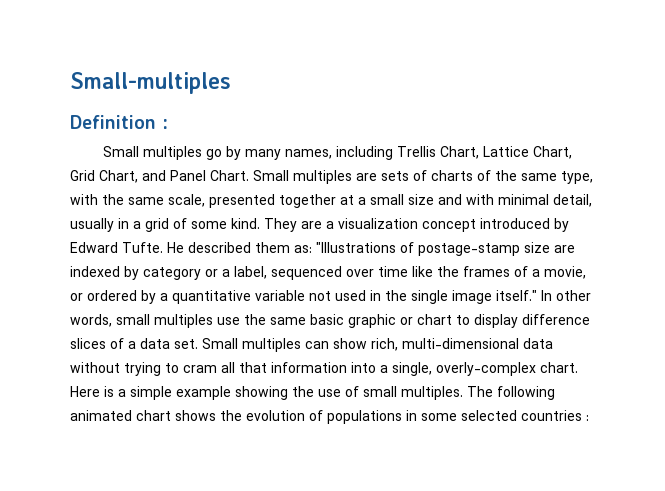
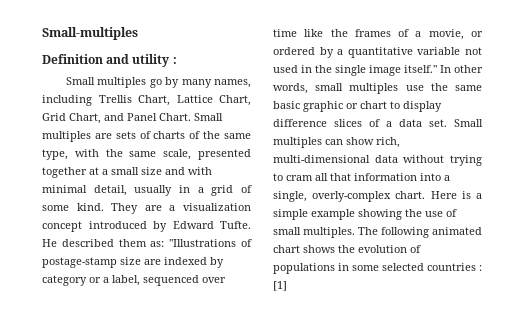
- Definition :
+ Definition and utility :
- The following animated chart shows the evolution of populations in some selected countries :
+ The following animated chart shows the evolution of populations in some selected countries : [1]

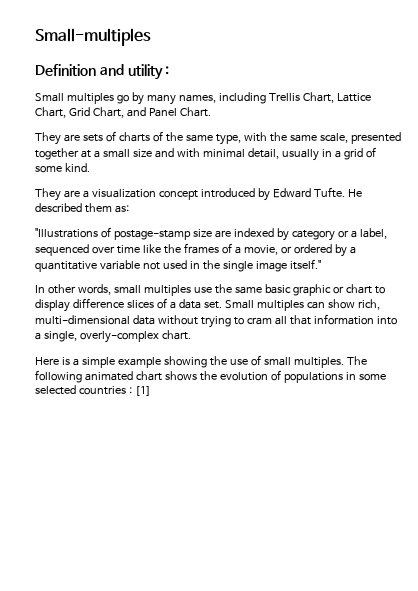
- Small multiples go by many names, including Trellis Chart, Lattice Chart, Grid Chart, and Panel Chart. Small multiples are sets of charts of the same type, with the same scale, presented together at a small size and with minimal detail, usually in a grid of some kind. They are a visualization concept introduced by Edward Tufte.
+ Small multiples go by many names, including Trellis Chart, Lattice Chart, Grid Chart, and Panel Chart.
+ They are sets of charts of the same type, with the same scale, presented together at a small size and with minimal detail, usually in a grid of some kind.
+ They are a visualization concept introduced by Edward Tufte.
- He described them as: "Illustrations of postage-stamp size are indexed by category or a label, sequenced over time like the frames of a movie, or ordered by a quantitative variable not used in the single image itself." In other words, small multiples use the same basic graphic or chart to display difference slices of a data set.
+ He described them as:
+ "Illustrations of postage-stamp size are indexed by category or a label, sequenced over time like the frames of a movie, or ordered by a quantitative variable not used in the single image itself."
+ In other words, small multiples use the same basic graphic or chart to display difference slices of a data set.
- Small multiples can show rich, multi-dimensional data without trying to cram all that information into a single, overly-complex chart. Here is a simple example showing the use of small multiples.
+ Small multiples can show rich, multi-dimensional data without trying to cram all that information into a single, overly-complex chart.
+ Here is a simple example showing the use of small multiples.

